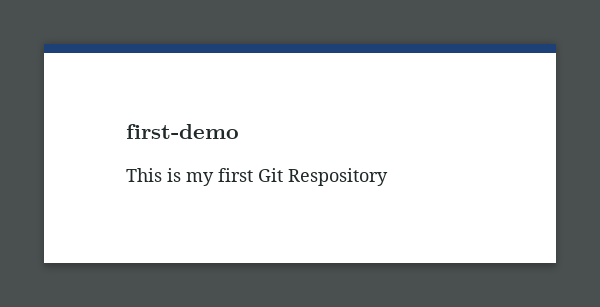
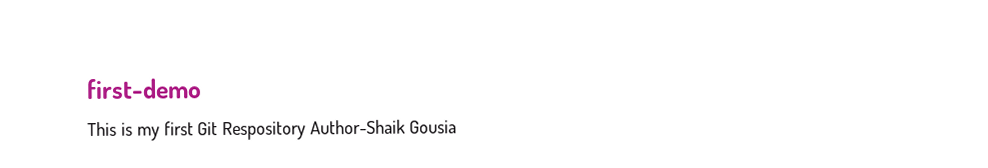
- This is my first Git Respository
+ This is my first Git Respository Author-Shaik Gousia

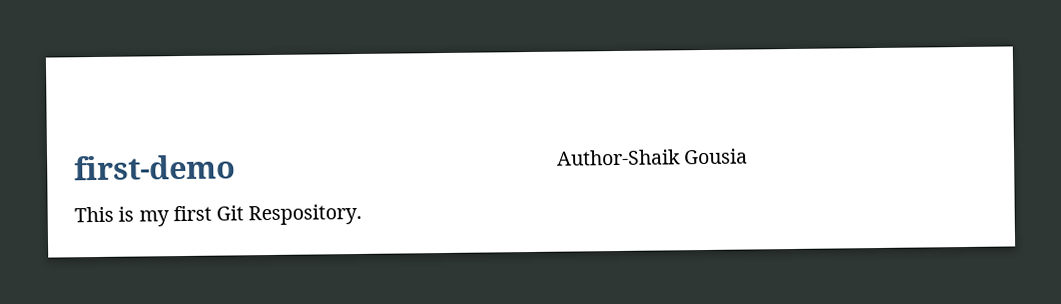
- This is my first Git Respository Author-Shaik Gousia
+ This is my first Git Respository.
+ Author-Shaik Gousia

